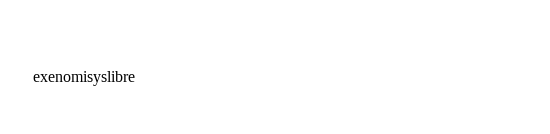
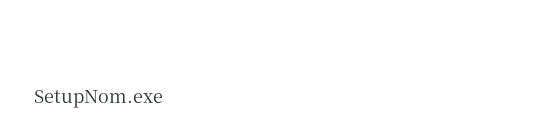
- exenomisyslibre
+ SetupNom.exe

